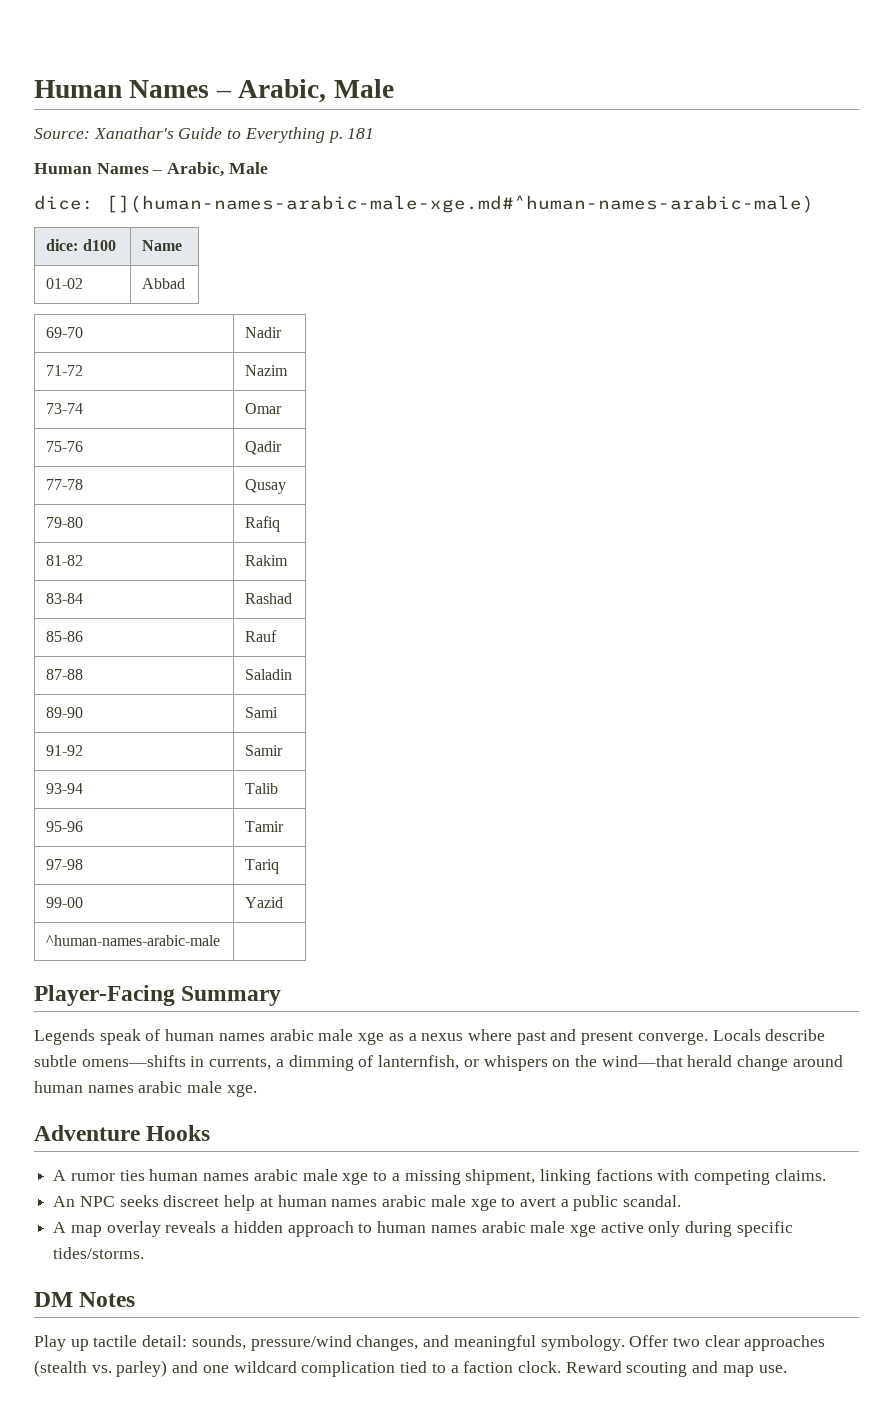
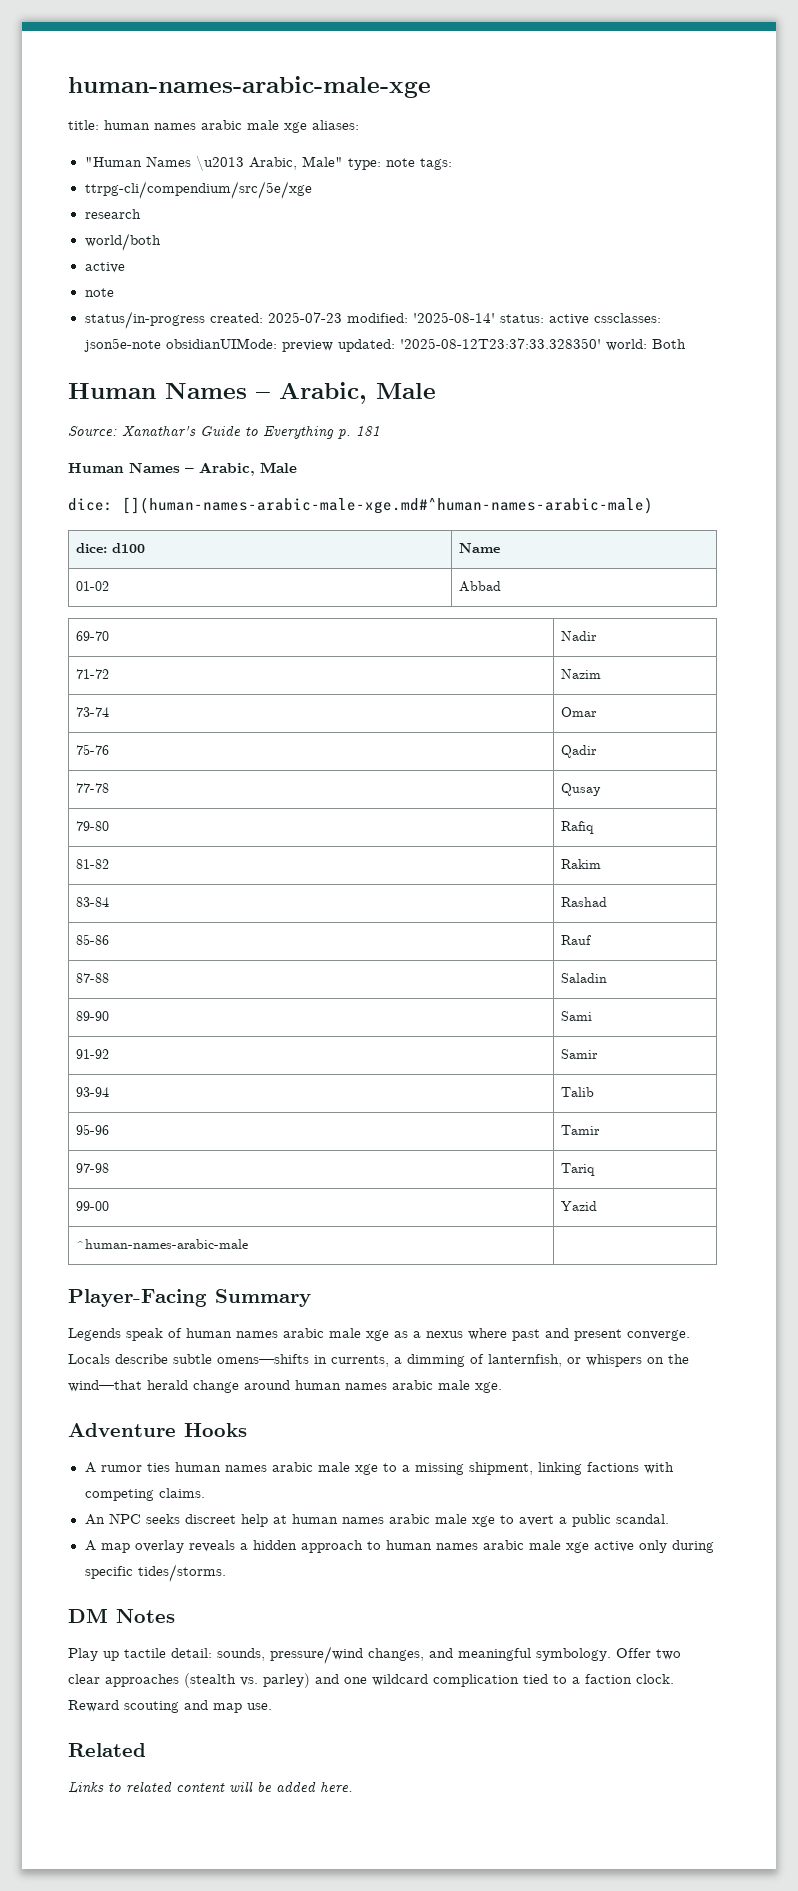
+ human-names-arabic-male-xge
+ title: human names arabic male xge aliases:
+ "Human Names \u2013 Arabic, Male" type: note tags:
+ ttrpg-cli/compendium/src/5e/xge
+ research
+ world/both
+ active
+ note
+ status/in-progress created: 2025-07-23 modified: '2025-08-14' status: active cssclasses: json5e-note obsidianUIMode: preview updated: '2025-08-12T23:37:33.328350' world: Both
+ Related
+ Links to related content will be added here.

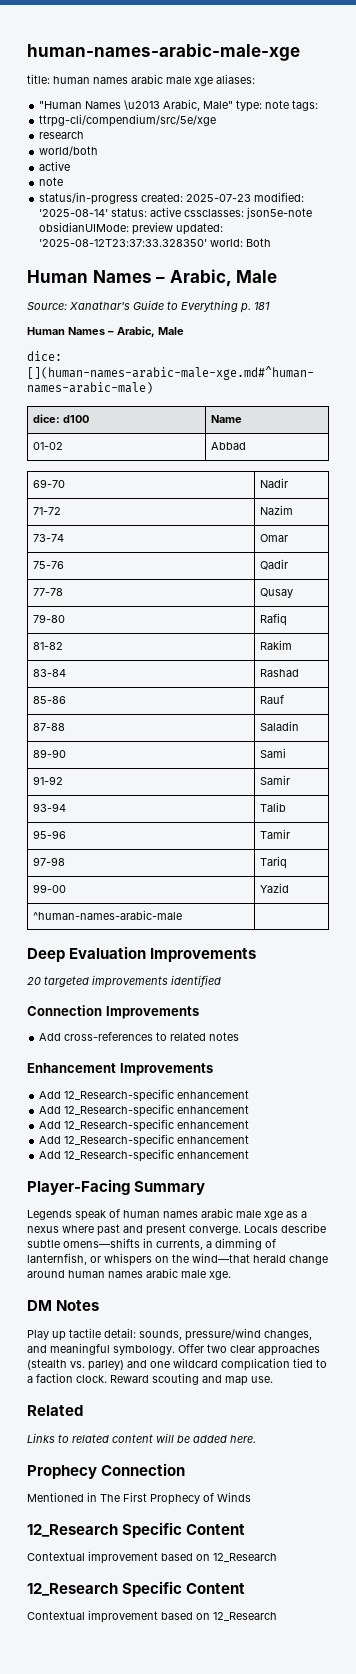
+ Deep Evaluation Improvements
+ 20 targeted improvements identified
+ Connection Improvements
+ Add cross-references to related notes
+ Enhancement Improvements
+ Add 12_Research-specific enhancement
+ Add 12_Research-specific enhancement
+ Add 12_Research-specific enhancement
+ Add 12_Research-specific enhancement
+ Add 12_Research-specific enhancement
- Adventure Hooks
- A rumor ties human names arabic male xge to a missing shipment, linking factions with competing claims.
- An NPC seeks discreet help at human names arabic male xge to avert a public scandal.
- A map overlay reveals a hidden approach to human names arabic male xge active only during specific tides/storms.
+ Prophecy Connection
+ Mentioned in The First Prophecy of Winds
+ 12_Research Specific Content
+ Contextual improvement based on 12_Research
+ 12_Research Specific Content
+ Contextual improvement based on 12_Research

